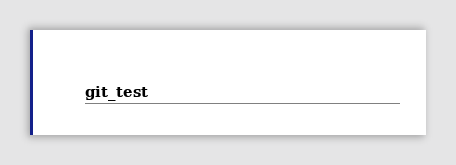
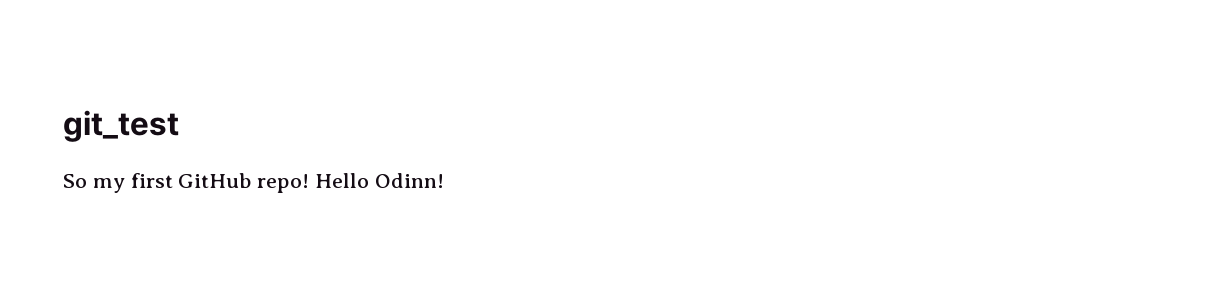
+ So my first GitHub repo! Hello Odinn!

